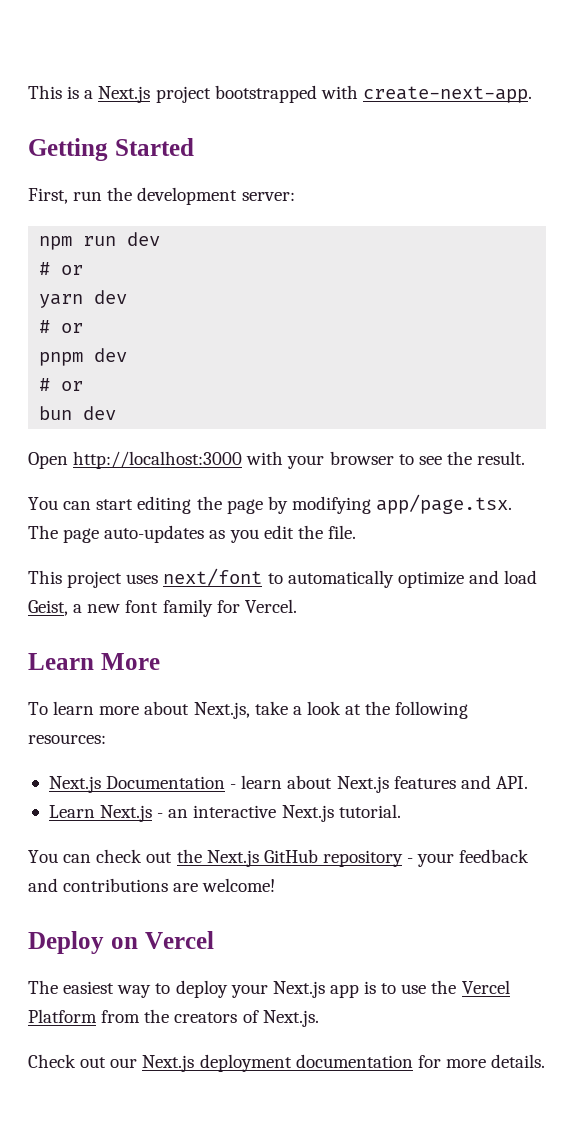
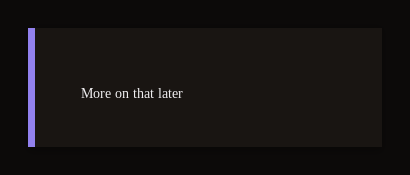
- This is a Next.js project bootstrapped with create-next-app.
- Getting Started
- First, run the development server:
- npm run dev
- # or
- yarn dev
- # or
- pnpm dev
- # or
- bun dev
- Open http://localhost:3000 with your browser to see the result.
- You can start editing the page by modifying app/page.tsx. The page auto-updates as you edit the file.
- This project uses next/font to automatically optimize and load Geist, a new font family for Vercel.
- Learn More
- To learn more about Next.js, take a look at the following resources:
- Next.js Documentation - learn about Next.js features and API.
- Learn Next.js - an interactive Next.js tutorial.
- You can check out the Next.js GitHub repository - your feedback and contributions are welcome!
- Deploy on Vercel
- The easiest way to deploy your Next.js app is to use the Vercel Platform from the creators of Next.js.
- Check out our Next.js deployment documentation for more details.
+ More on that later

